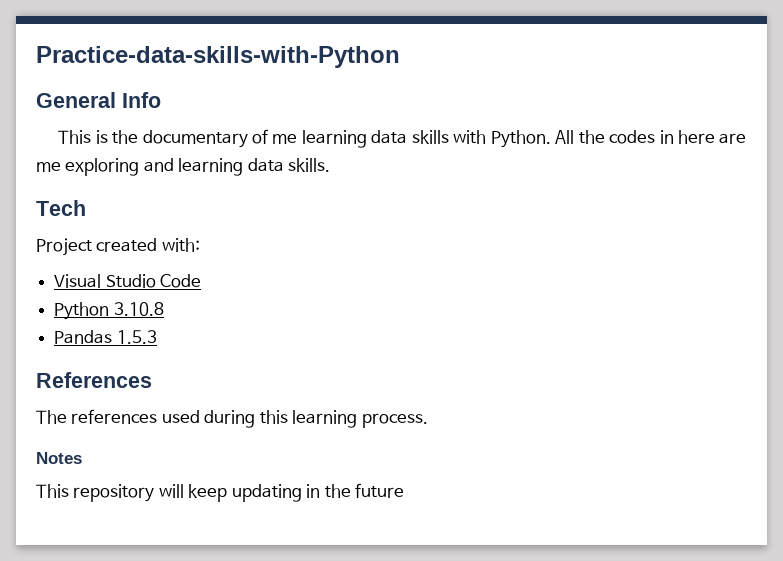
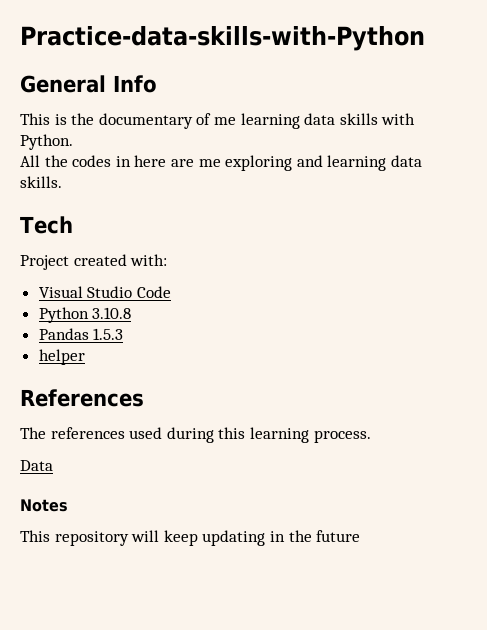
- This is the documentary of me learning data skills with Python. All the codes in here are me exploring and learning data skills.
+ This is the documentary of me learning data skills with Python.
+ All the codes in here are me exploring and learning data skills.
+ helper
+ Data

